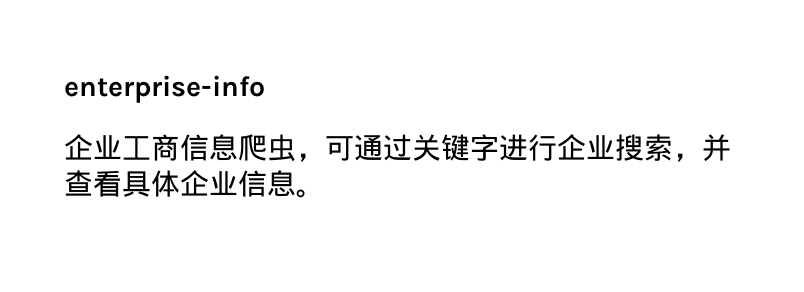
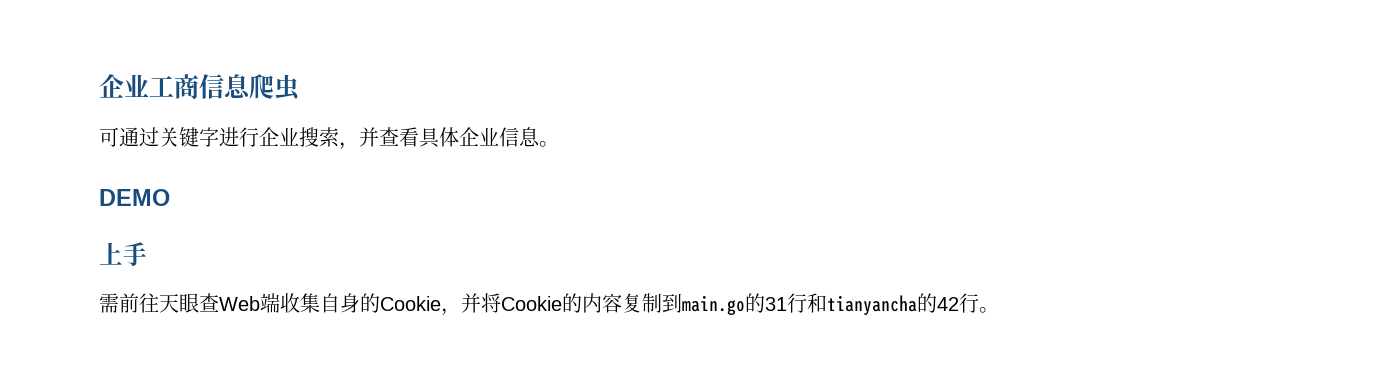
- enterprise-info
- 企业工商信息爬虫，可通过关键字进行企业搜索，并查看具体企业信息。
+ 企业工商信息爬虫
+ 可通过关键字进行企业搜索，并查看具体企业信息。
+ DEMO
+ 上手
+ 需前往天眼查Web端收集自身的Cookie，并将Cookie的内容复制到main.go的31行和tianyancha的42行。

